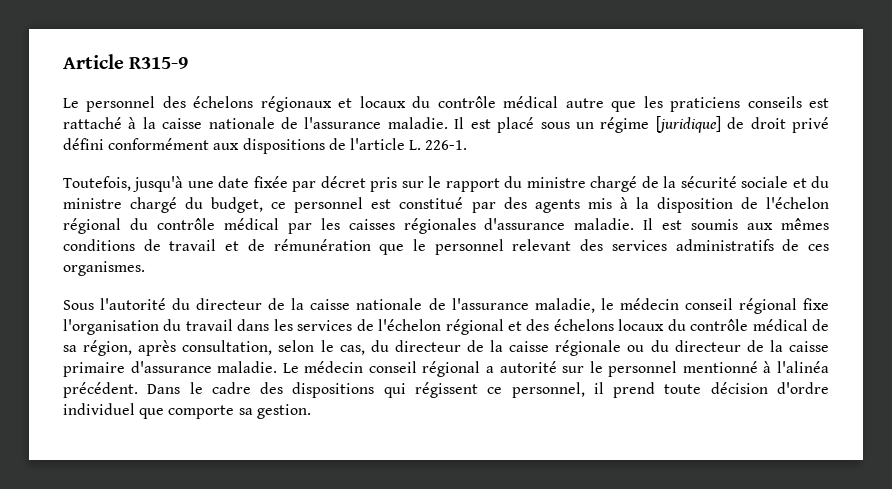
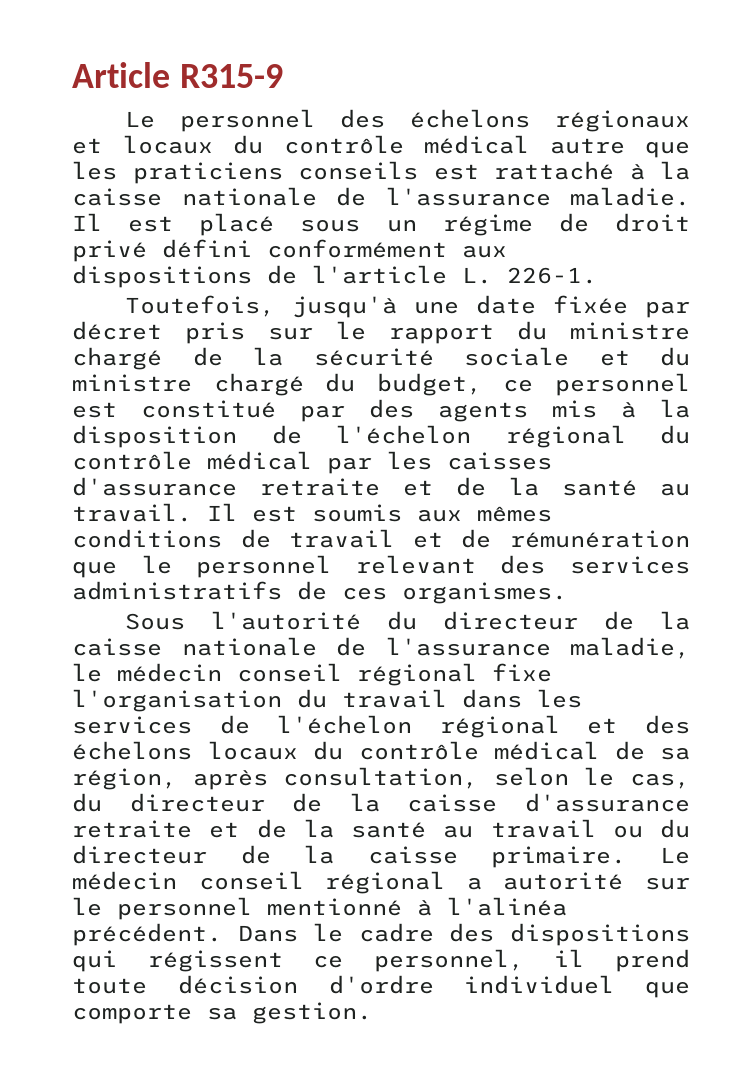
- Il est placé sous un régime [juridique] de droit privé défini conformément aux dispositions de l'article L. 226-1.
+ Il est placé sous un régime de droit privé défini conformément aux dispositions de l'article L. 226-1.
- Toutefois, jusqu'à une date fixée par décret pris sur le rapport du ministre chargé de la sécurité sociale et du ministre chargé du budget, ce personnel est constitué par des agents mis à la disposition de l'échelon régional du contrôle médical par les caisses régionales d'assurance maladie.
+ Toutefois, jusqu'à une date fixée par décret pris sur le rapport du ministre chargé de la sécurité sociale et du ministre chargé du budget, ce personnel est constitué par des agents mis à la disposition de l'échelon régional du contrôle médical par les caisses d'assurance retraite et de la santé au travail.
- Sous l'autorité du directeur de la caisse nationale de l'assurance maladie, le médecin conseil régional fixe l'organisation du travail dans les services de l'échelon régional et des échelons locaux du contrôle médical de sa région, après consultation, selon le cas, du directeur de la caisse régionale ou du directeur de la caisse primaire d'assurance maladie.
+ Sous l'autorité du directeur de la caisse nationale de l'assurance maladie, le médecin conseil régional fixe l'organisation du travail dans les services de l'échelon régional et des échelons locaux du contrôle médical de sa région, après consultation, selon le cas, du directeur de la caisse d'assurance retraite et de la santé au travail ou du directeur de la caisse primaire.

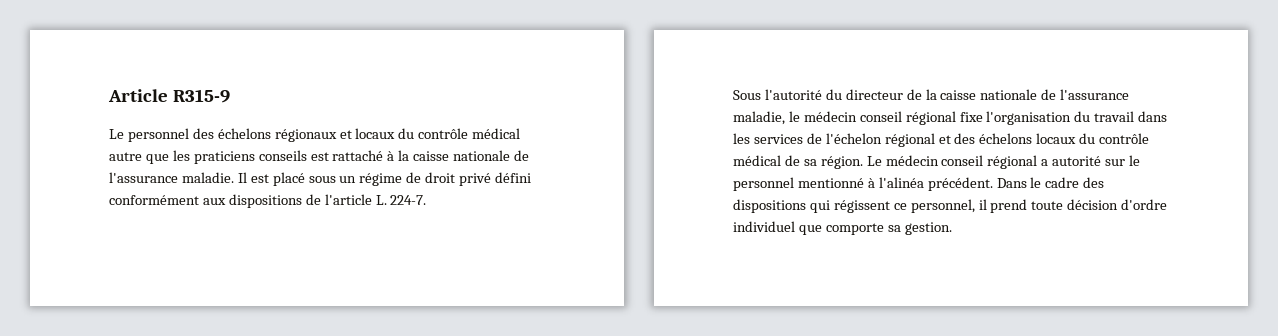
- Il est placé sous un régime de droit privé défini conformément aux dispositions de l'article L. 226-1.
- Toutefois, jusqu'à une date fixée par décret pris sur le rapport du ministre chargé de la sécurité sociale et du ministre chargé du budget, ce personnel est constitué par des agents mis à la disposition de l'échelon régional du contrôle médical par les caisses d'assurance retraite et de la santé au travail. Il est soumis aux mêmes conditions de travail et de rémunération que le personnel relevant des services administratifs de ces organismes.
+ Il est placé sous un régime de droit privé défini conformément aux dispositions de l'article L. 224-7.
- Sous l'autorité du directeur de la caisse nationale de l'assurance maladie, le médecin conseil régional fixe l'organisation du travail dans les services de l'échelon régional et des échelons locaux du contrôle médical de sa région, après consultation, selon le cas, du directeur de la caisse d'assurance retraite et de la santé au travail ou du directeur de la caisse primaire.
+ Sous l'autorité du directeur de la caisse nationale de l'assurance maladie, le médecin conseil régional fixe l'organisation du travail dans les services de l'échelon régional et des échelons locaux du contrôle médical de sa région.

